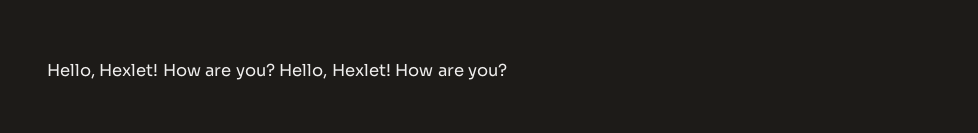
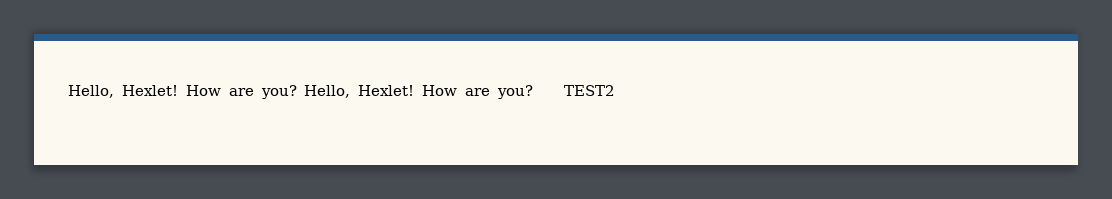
+ TEST2

